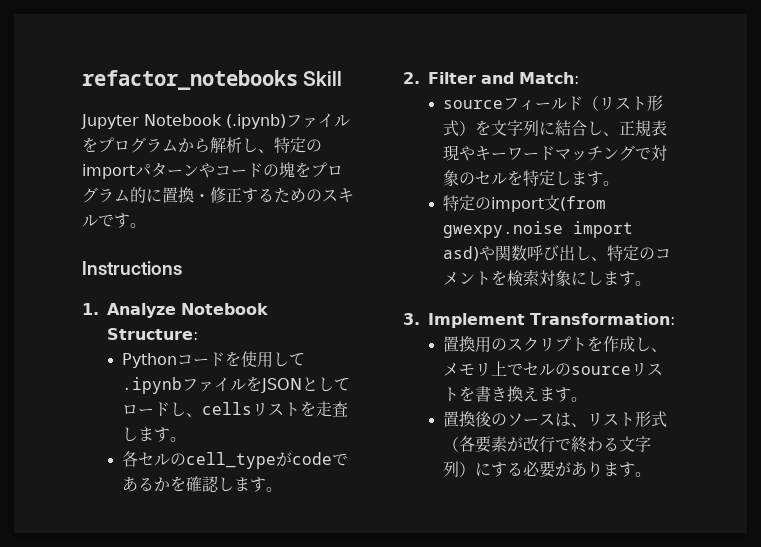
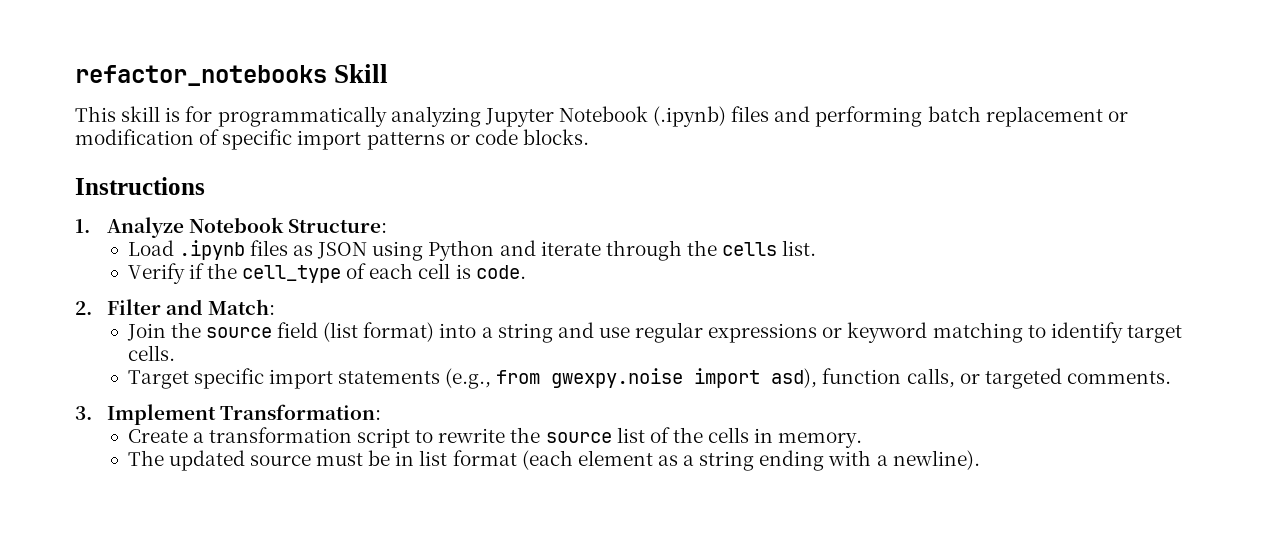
- Jupyter Notebook (.ipynb)ファイルをプログラムから解析し、特定のimportパターンやコードの塊をプログラム的に置換・修正するためのスキルです。
+ This skill is for programmatically analyzing Jupyter Notebook (.ipynb) files and performing batch replacement or modification of specific import patterns or code blocks.
- Pythonコードを使用して.ipynbファイルをJSONとしてロードし、cellsリストを走査します。
- 各セルのcell_typeがcodeであるかを確認します。
+ Load .ipynb files as JSON using Python and iterate through the cells list.
+ Verify if the cell_type of each cell is code.
  2. Filter and Match:
- sourceフィールド（リスト形式）を文字列に結合し、正規表現やキーワードマッチングで対象のセルを特定します。
- 特定のimport文(from gwexpy.noise import asd)や関数呼び出し、特定のコメントを検索対象にします。
+ Join the source field (list format) into a string and use regular expressions or keyword matching to identify target cells.
+ Target specific import statements (e.g., from gwexpy.noise import asd), function calls, or targeted comments.
  3. Implement Transformation:
- 置換用のスクリプトを作成し、メモリ上でセルのsourceリストを書き換えます。
- 置換後のソースは、リスト形式（各要素が改行で終わる文字列）にする必要があります。
+ Create a transformation script to rewrite the source list of the cells in memory.
+ The updated source must be in list format (each element as a string ending with a newline).

